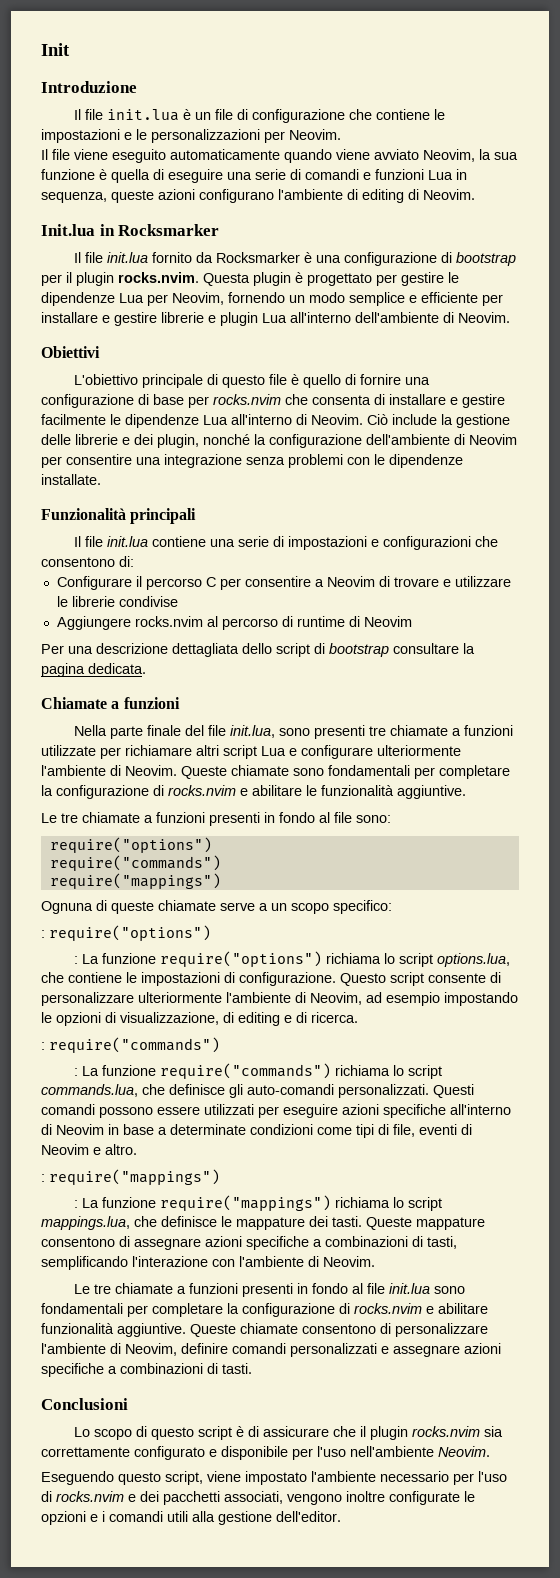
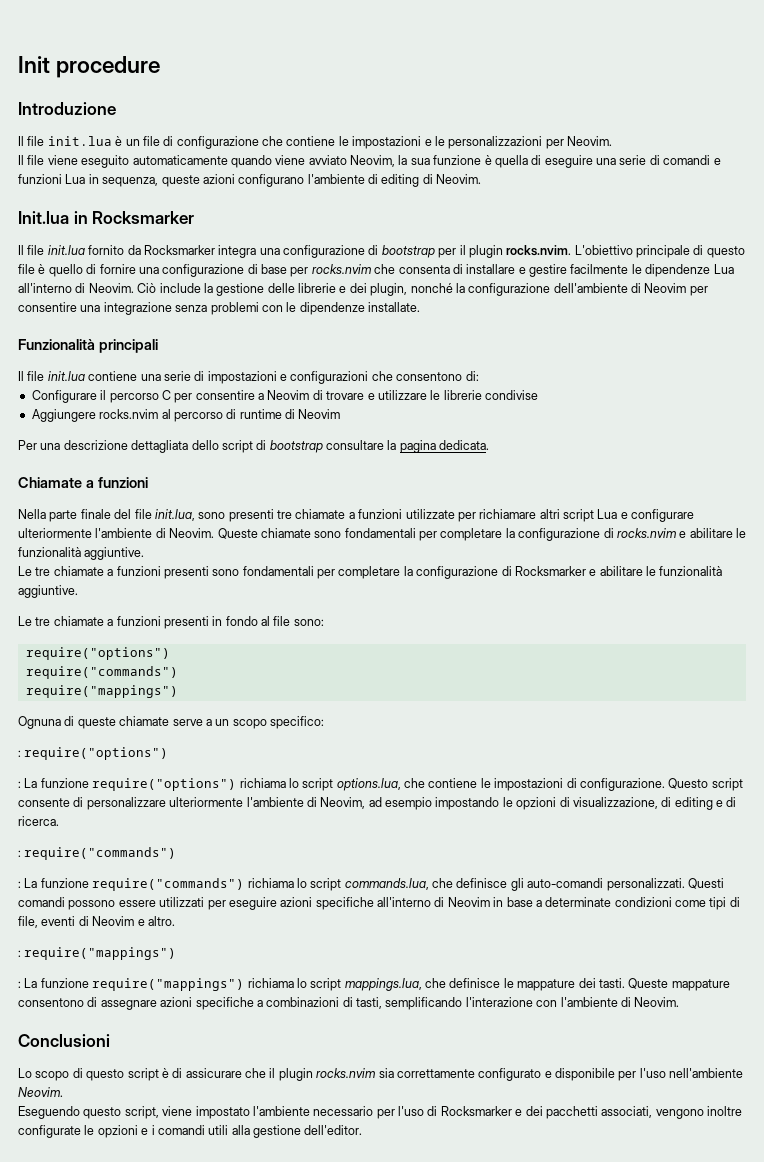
- Init
+ Init procedure
- Il file init.lua fornito da Rocksmarker è una configurazione di bootstrap per il plugin rocks.nvim. Questa plugin è progettato per gestire le dipendenze Lua per Neovim, fornendo un modo semplice e efficiente per installare e gestire librerie e plugin Lua all'interno dell'ambiente di Neovim.
- Obiettivi
- L'obiettivo principale di questo file è quello di fornire una configurazione di base per rocks.nvim che consenta di installare e gestire facilmente le dipendenze Lua all'interno di Neovim.
+ Il file init.lua fornito da Rocksmarker integra una configurazione di bootstrap per il plugin rocks.nvim. L'obiettivo principale di questo file è quello di fornire una configurazione di base per rocks.nvim che consenta di installare e gestire facilmente le dipendenze Lua all'interno di Neovim.
+ Le tre chiamate a funzioni presenti sono fondamentali per completare la configurazione di Rocksmarker e abilitare le funzionalità aggiuntive.
- Le tre chiamate a funzioni presenti in fondo al file init.lua sono fondamentali per completare la configurazione di rocks.nvim e abilitare funzionalità aggiuntive. Queste chiamate consentono di personalizzare l'ambiente di Neovim, definire comandi personalizzati e assegnare azioni specifiche a combinazioni di tasti.
- Eseguendo questo script, viene impostato l'ambiente necessario per l'uso di rocks.nvim e dei pacchetti associati, vengono inoltre configurate le opzioni e i comandi utili alla gestione dell'editor.
+ Eseguendo questo script, viene impostato l'ambiente necessario per l'uso di Rocksmarker e dei pacchetti associati, vengono inoltre configurate le opzioni e i comandi utili alla gestione dell'editor.

